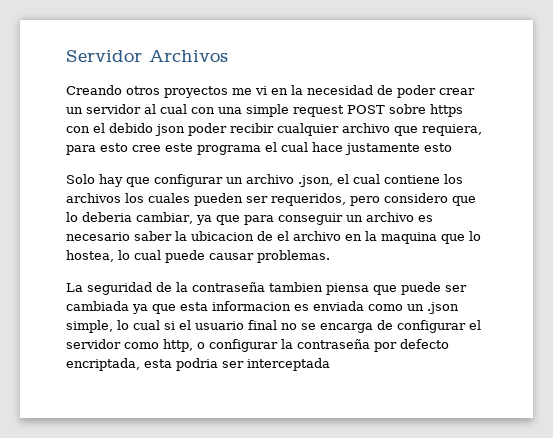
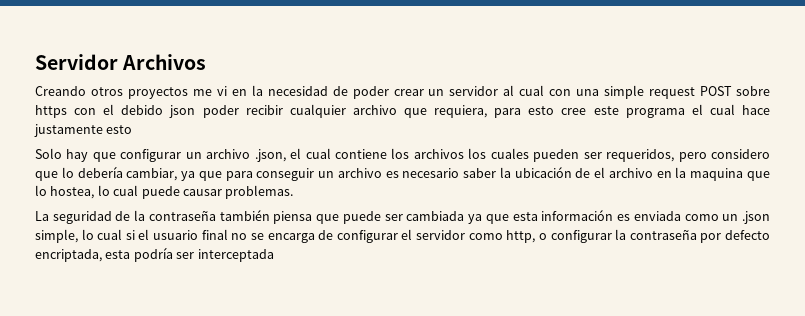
- Solo hay que configurar un archivo .json, el cual contiene los archivos los cuales pueden ser requeridos, pero considero que lo deberia cambiar, ya que para conseguir un archivo es necesario saber la ubicacion de el archivo en la maquina que lo hostea, lo cual puede causar problemas.
+ Solo hay que configurar un archivo .json, el cual contiene los archivos los cuales pueden ser requeridos, pero considero que lo debería cambiar, ya que para conseguir un archivo es necesario saber la ubicación de el archivo en la maquina que lo hostea, lo cual puede causar problemas.
- La seguridad de la contraseña tambien piensa que puede ser cambiada ya que esta informacion es enviada como un .json simple, lo cual si el usuario final no se encarga de configurar el servidor como http, o configurar la contraseña por defecto encriptada, esta podria ser interceptada
+ La seguridad de la contraseña también piensa que puede ser cambiada ya que esta información es enviada como un .json simple, lo cual si el usuario final no se encarga de configurar el servidor como http, o configurar la contraseña por defecto encriptada, esta podría ser interceptada

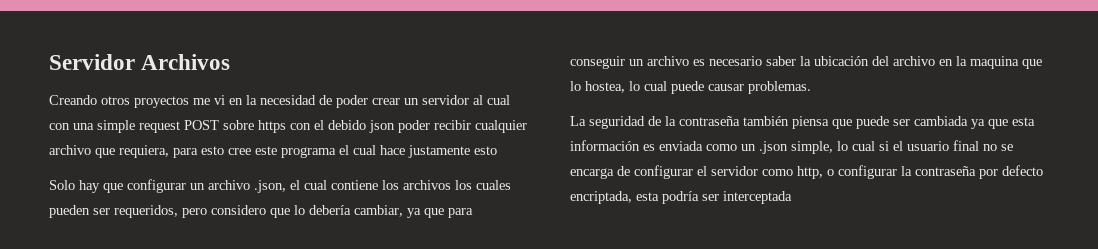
- Solo hay que configurar un archivo .json, el cual contiene los archivos los cuales pueden ser requeridos, pero considero que lo debería cambiar, ya que para conseguir un archivo es necesario saber la ubicación de el archivo en la maquina que lo hostea, lo cual puede causar problemas.
+ Solo hay que configurar un archivo .json, el cual contiene los archivos los cuales pueden ser requeridos, pero considero que lo debería cambiar, ya que para conseguir un archivo es necesario saber la ubicación del archivo en la maquina que lo hostea, lo cual puede causar problemas.

